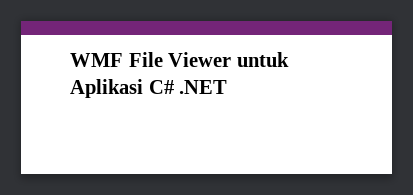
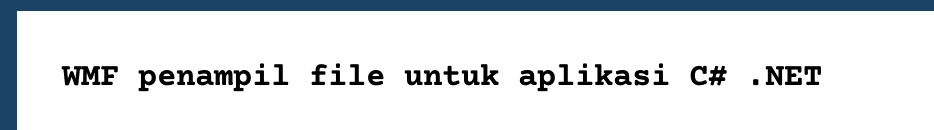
- WMF File Viewer untuk Aplikasi C# .NET
+ WMF penampil file untuk aplikasi C# .NET

